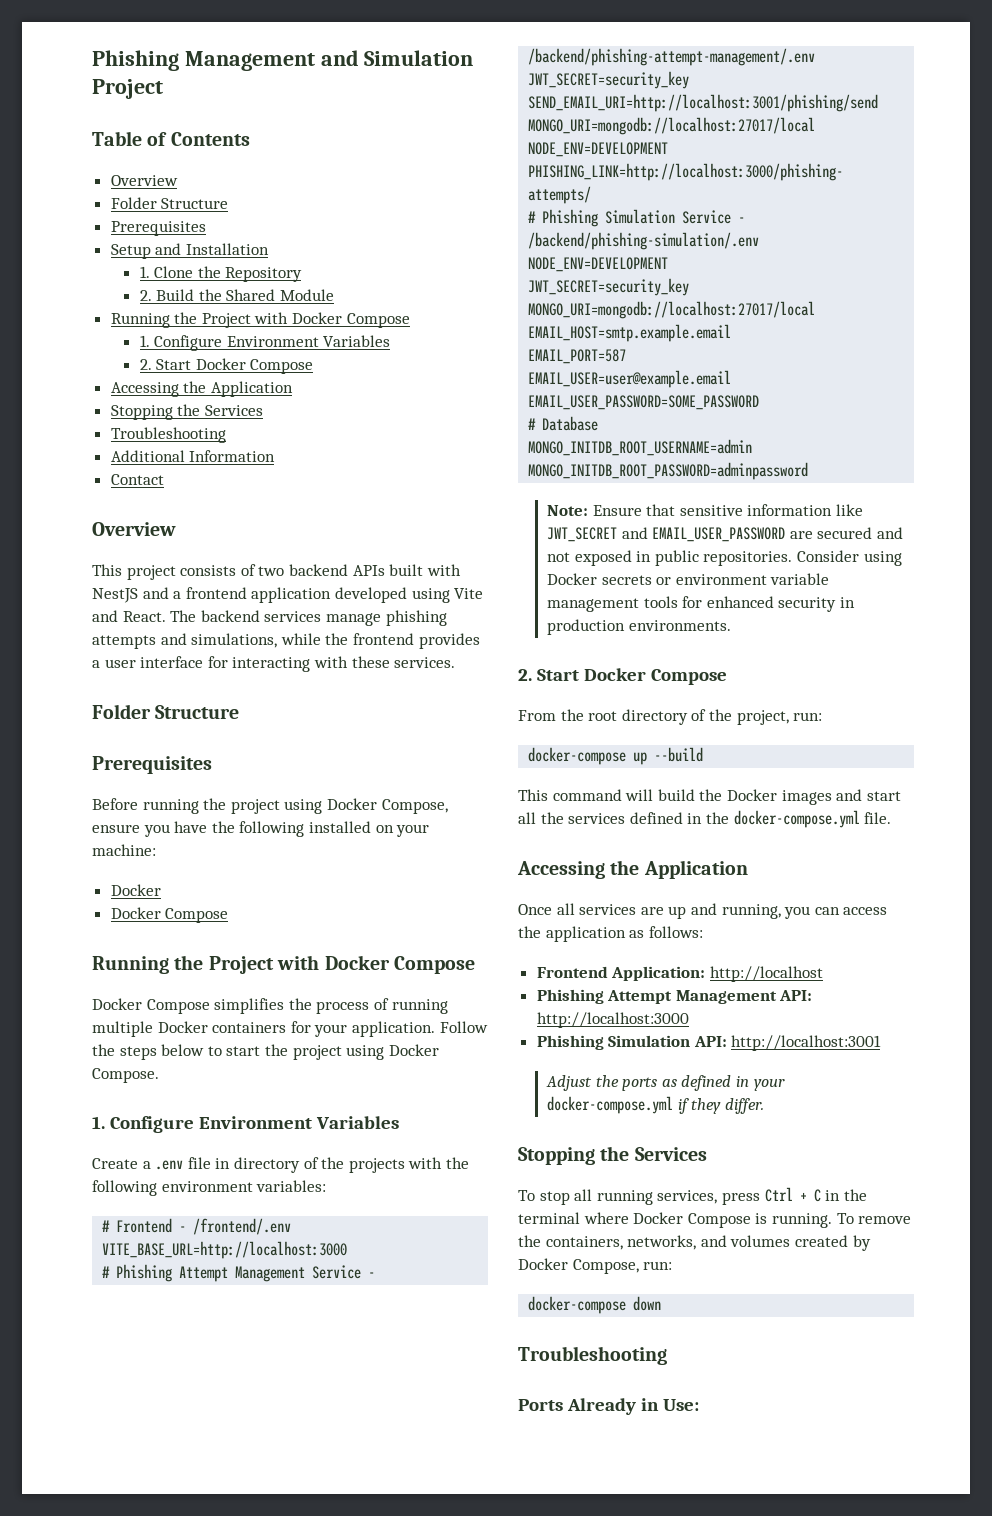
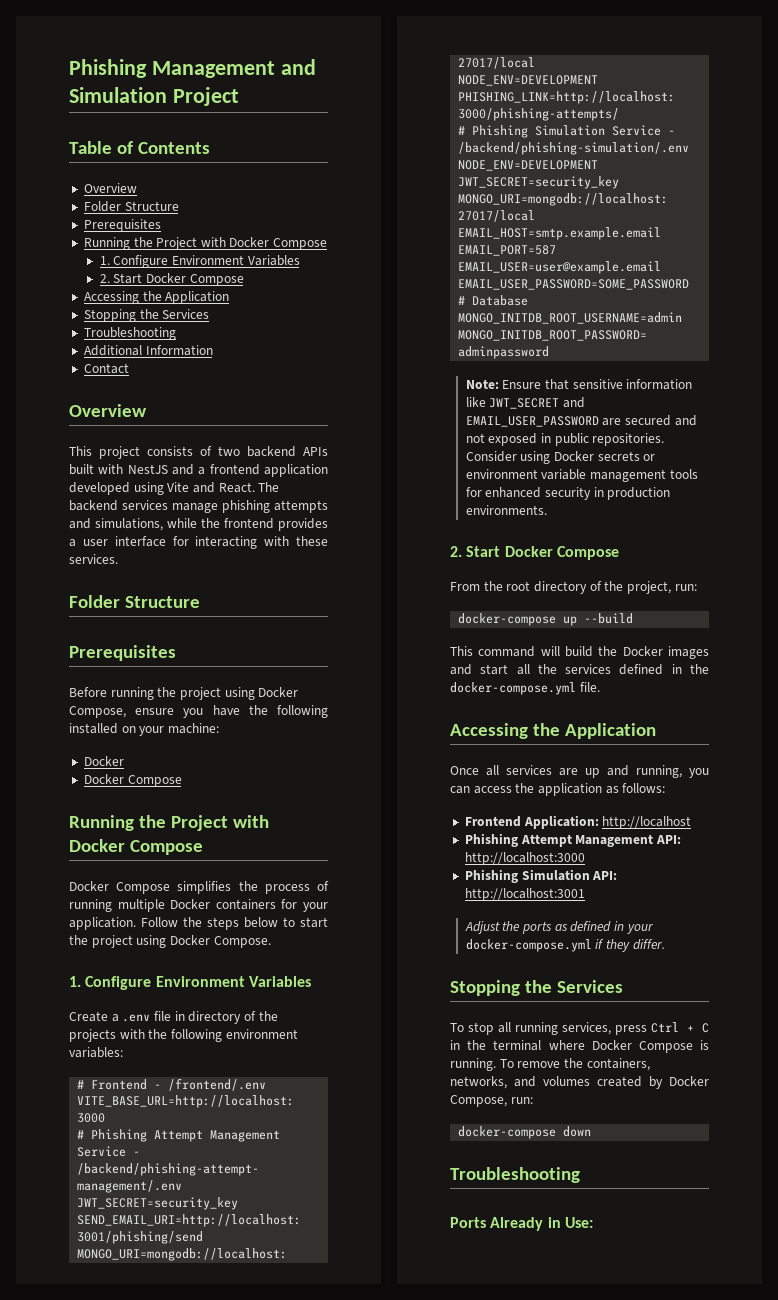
- Setup and Installation
- 1. Clone the Repository
- 2. Build the Shared Module

